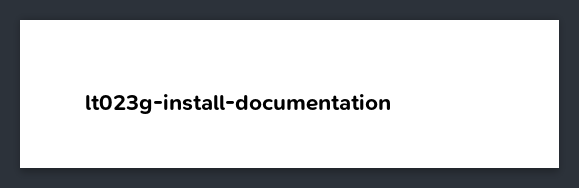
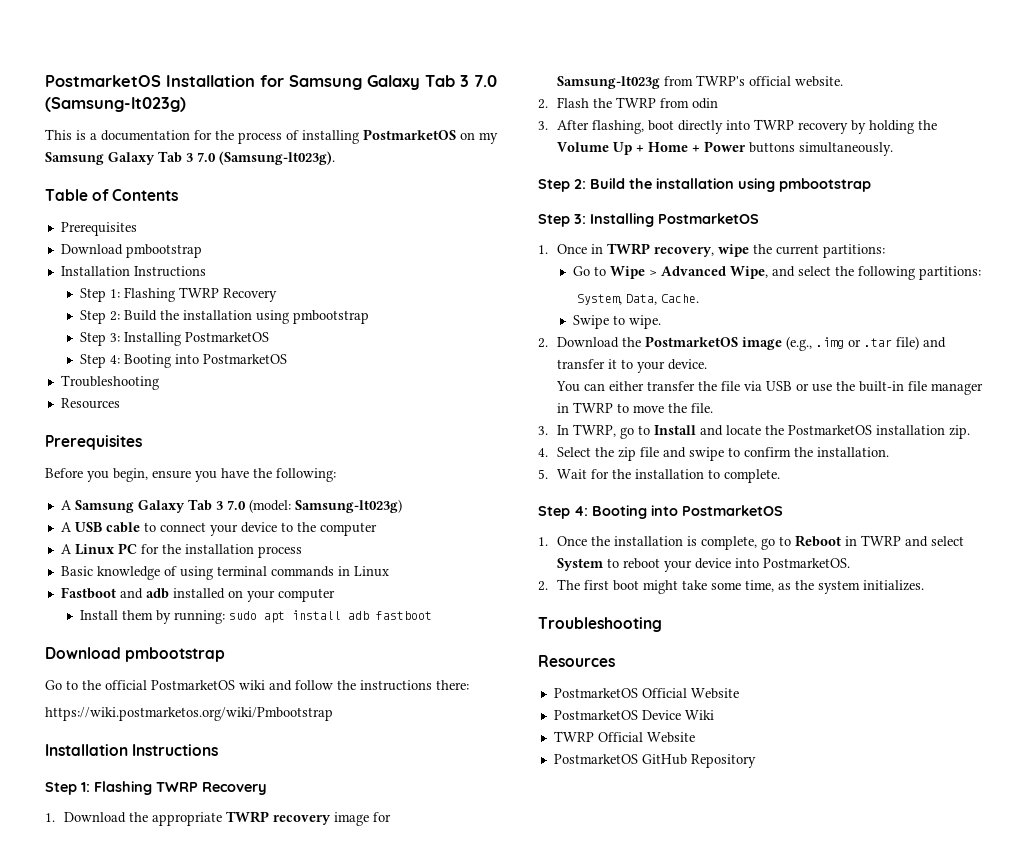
- lt023g-install-documentation
+ PostmarketOS Installation for Samsung Galaxy Tab 3 7.0 (Samsung-lt023g)
+ This is a documentation for the process of installing PostmarketOS on my Samsung Galaxy Tab 3 7.0 (Samsung-lt023g).
+ Table of Contents
+ Prerequisites
+ Download pmbootstrap
+ Installation Instructions
+ Step 1: Flashing TWRP Recovery
+ Step 2: Build the installation using pmbootstrap
+ Step 3: Installing PostmarketOS
+ Step 4: Booting into PostmarketOS
+ Troubleshooting
+ Resources
+ Prerequisites
+ Before you begin, ensure you have the following:
+ A Samsung Galaxy Tab 3 7.0 (model: Samsung-lt023g)
+ A USB cable to connect your device to the computer
+ A Linux PC for the installation process
+ Basic knowledge of using terminal commands in Linux
+ Fastboot and adb installed on your computer
+ Install them by running: sudo apt install adb fastboot
+ Download pmbootstrap
+ Go to the official PostmarketOS wiki and follow the instructions there:
+ https://wiki.postmarketos.org/wiki/Pmbootstrap
+ Installation Instructions
+ Step 1: Flashing TWRP Recovery
+ 1. Download the appropriate TWRP recovery image for Samsung-lt023g from TWRP's official website.
+ 2. Flash the TWRP from odin
+ 3. After flashing, boot directly into TWRP recovery by holding the Volume Up + Home + Power buttons simultaneously.
+ Step 2: Build the installation using pmbootstrap
+ Step 3: Installing PostmarketOS
+ 1. Once in TWRP recovery, wipe the current partitions:
+ Go to Wipe > Advanced Wipe, and select the following partitions:
+ System, Data, Cache.
+ Swipe to wipe.
+ 2. Download the PostmarketOS image (e.g., .img or .tar file) and transfer it to your device.
+ You can either transfer the file via USB or use the built-in file manager in TWRP to move the file.
+ 3. In TWRP, go to Install and locate the PostmarketOS installation zip.
+ 4. Select the zip file and swipe to confirm the installation.
+ 5. Wait for the installation to complete.
+ Step 4: Booting into PostmarketOS
+ 1. Once the installation is complete, go to Reboot in TWRP and select System to reboot your device into PostmarketOS.
+ 2. The first boot might take some time, as the system initializes.
+ Troubleshooting
+ Resources
+ PostmarketOS Official Website
+ PostmarketOS Device Wiki
+ TWRP Official Website
+ PostmarketOS GitHub Repository

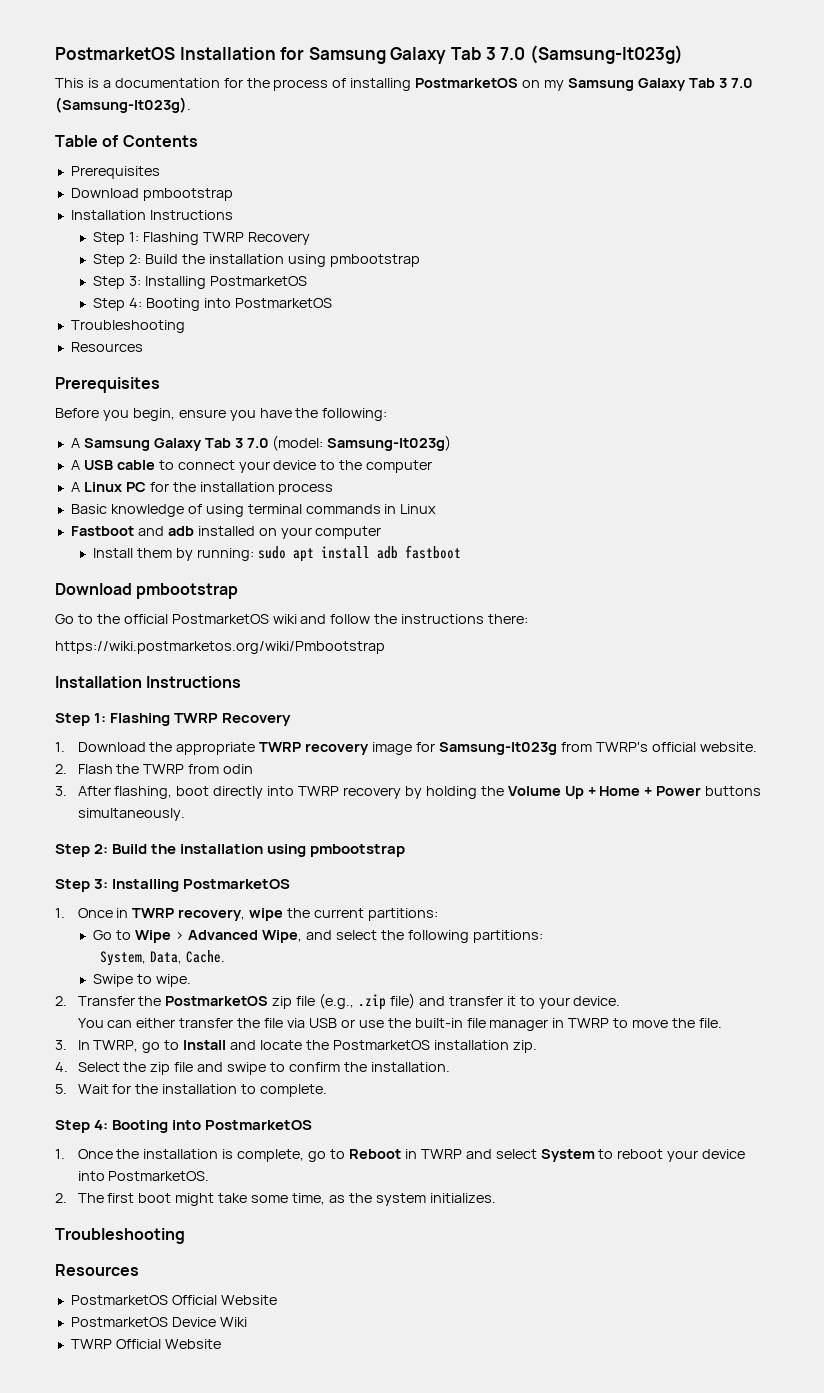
- 2. Download the PostmarketOS image (e.g., .img or .tar file) and transfer it to your device.
+ 2. Transfer the PostmarketOS zip file (e.g., .zip file) and transfer it to your device.
- PostmarketOS GitHub Repository

